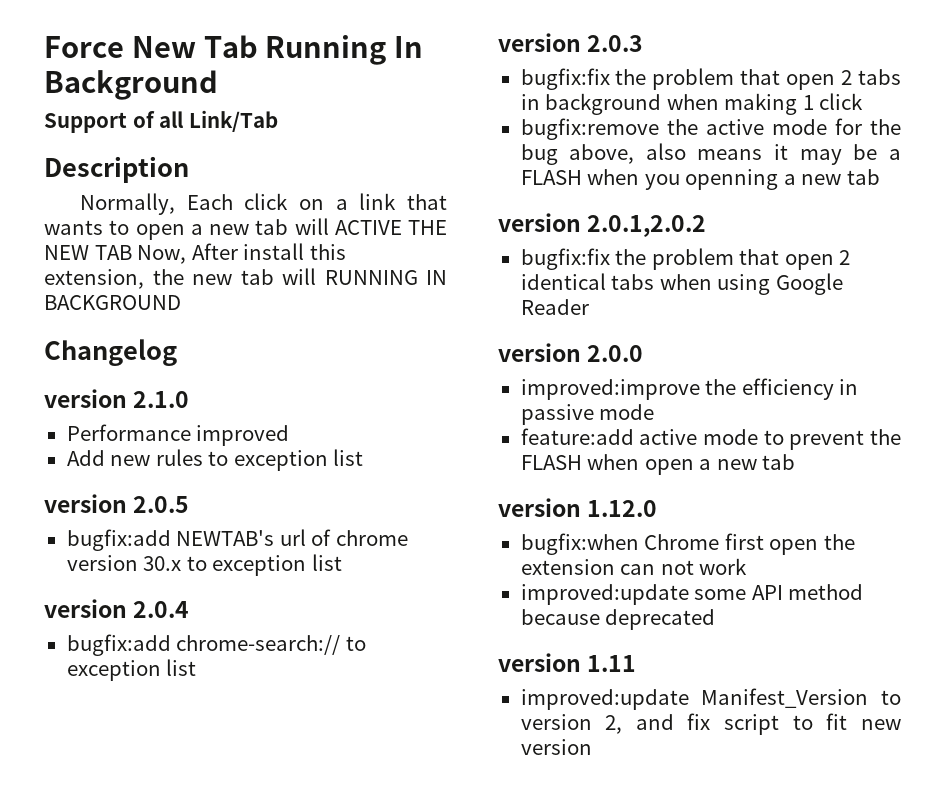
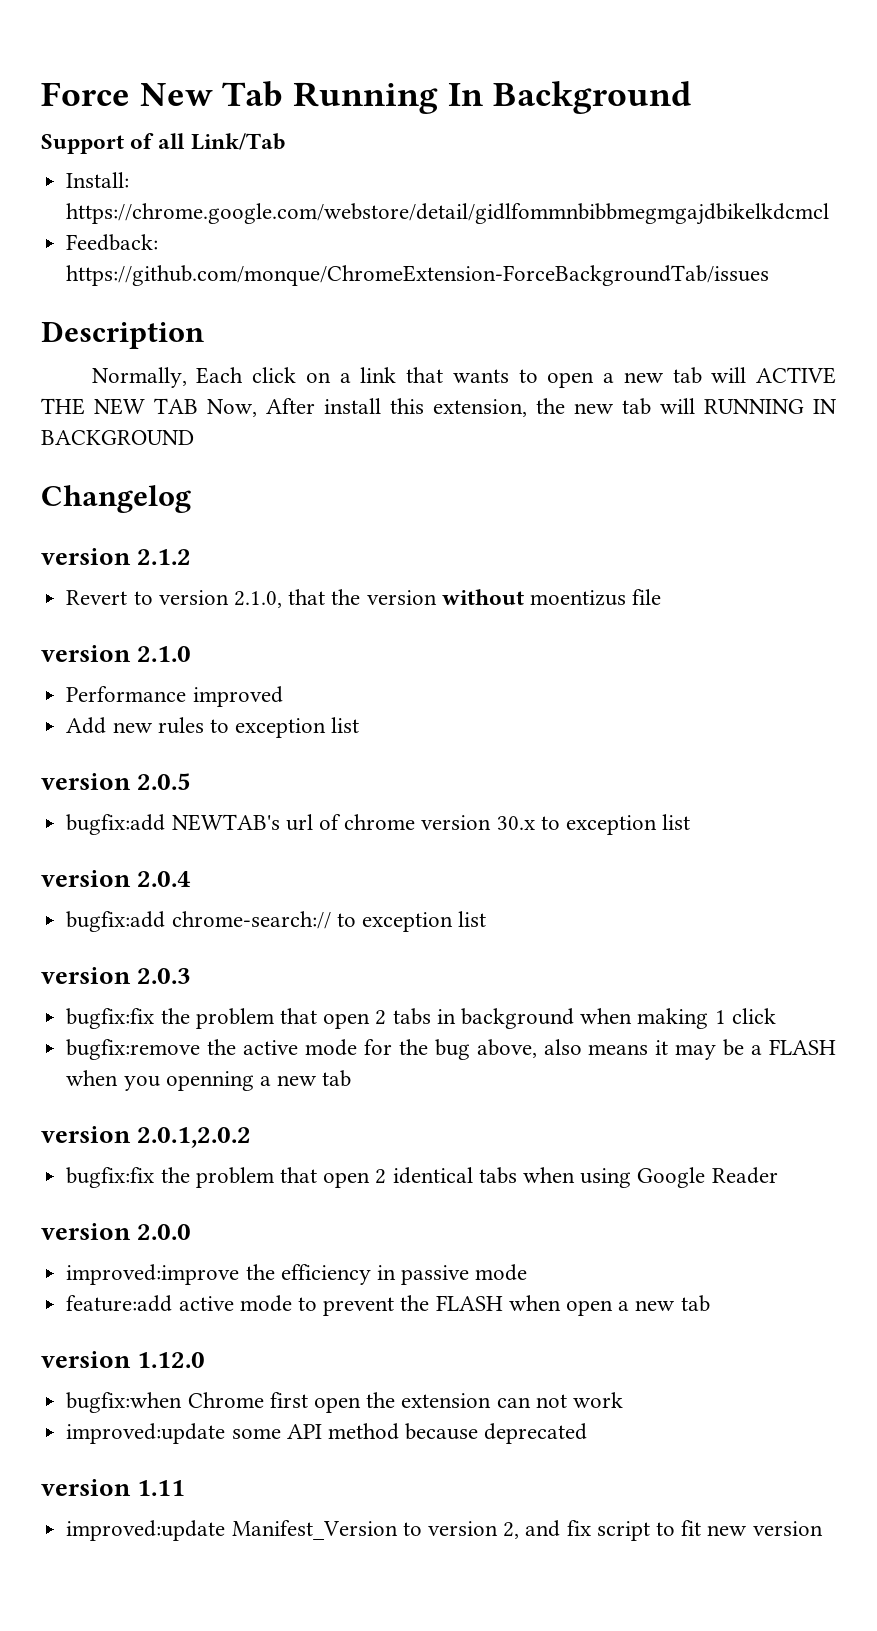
+ Install: https://chrome.google.com/webstore/detail/gidlfommnbibbmegmgajdbikelkdcmcl
+ Feedback: https://github.com/monque/ChromeExtension-ForceBackgroundTab/issues
+ version 2.1.2
+ Revert to version 2.1.0, that the version without moentizus file

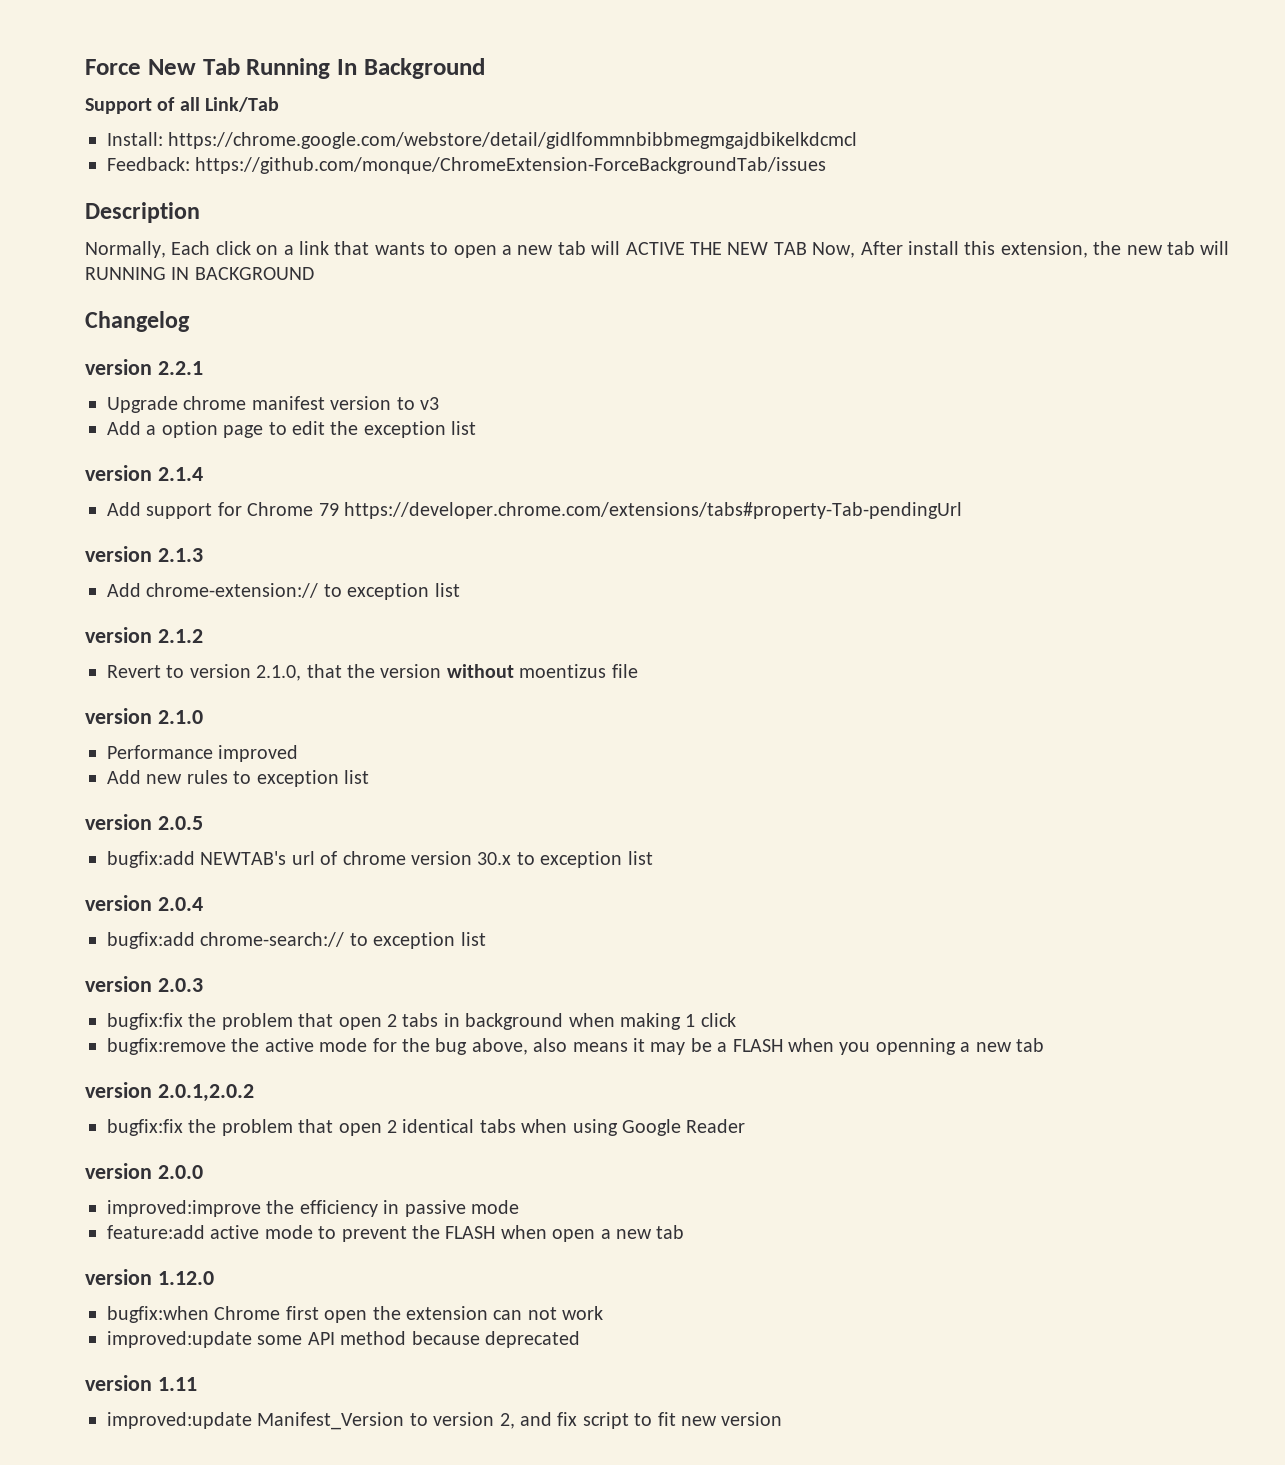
+ version 2.2.1
+ Upgrade chrome manifest version to v3
+ Add a option page to edit the exception list
+ version 2.1.4
+ Add support for Chrome 79 https://developer.chrome.com/extensions/tabs#property-Tab-pendingUrl
+ version 2.1.3
+ Add chrome-extension:// to exception list

